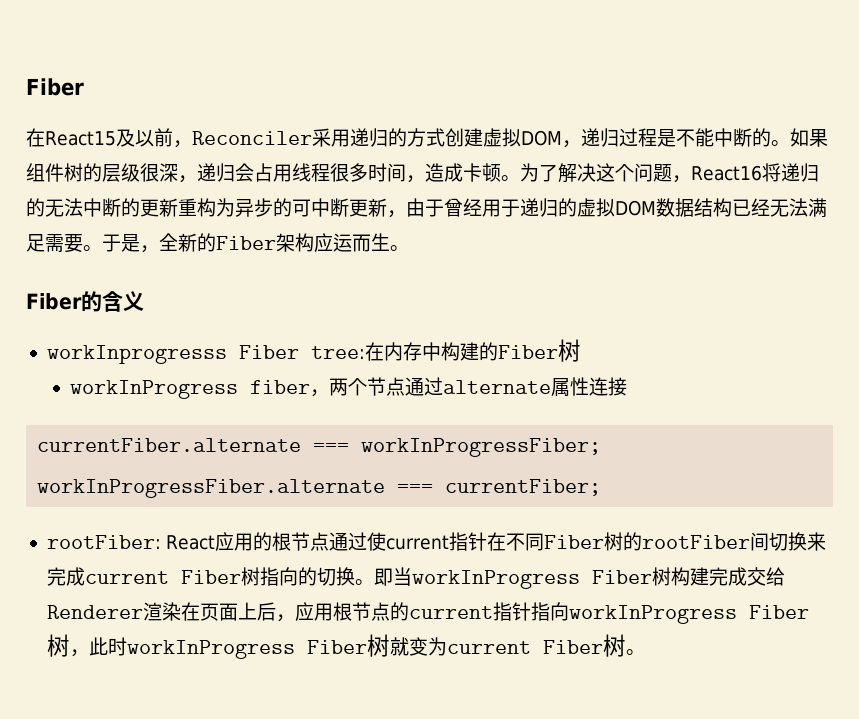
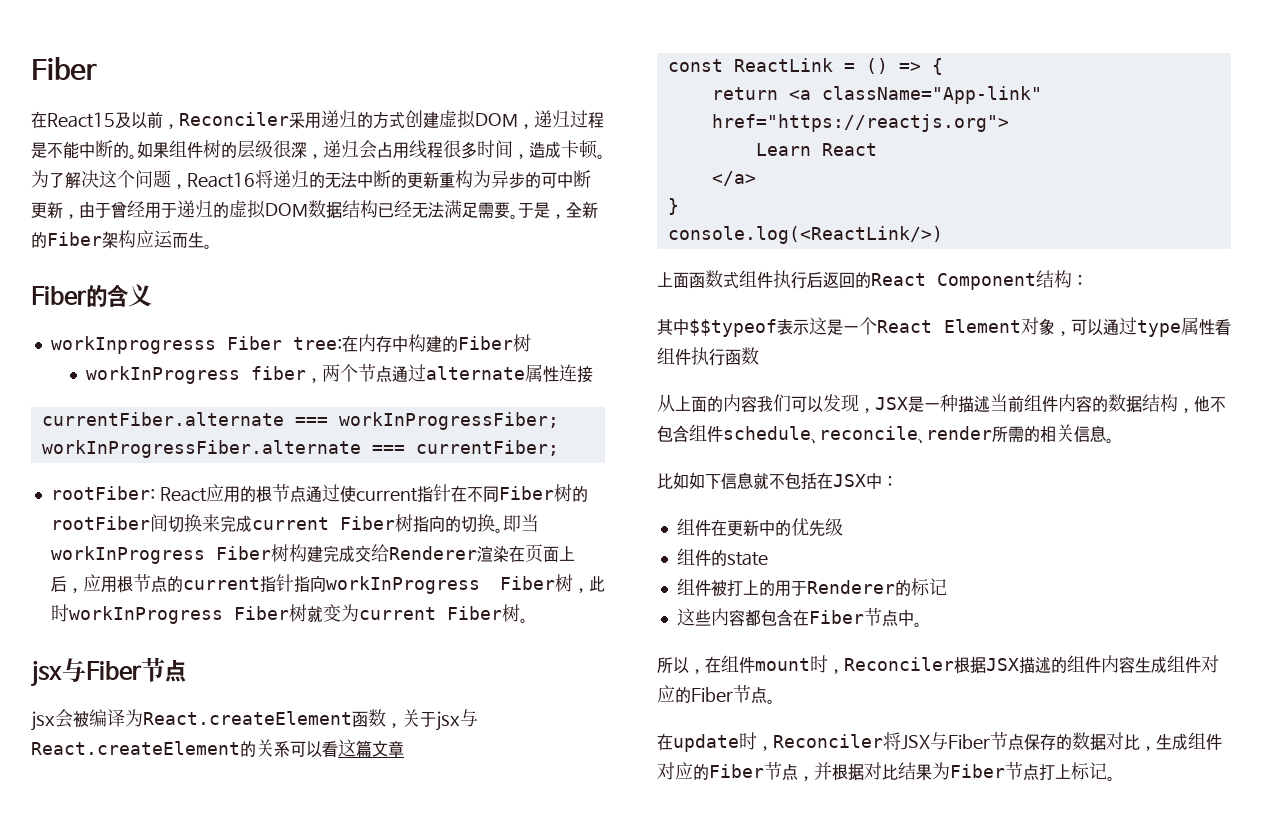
+ jsx与Fiber节点
+ jsx会被编译为React.createElement函数，关于jsx与React.createElement的关系可以看这篇文章
+ const ReactLink = () => {
+ return <a className="App-link" href="https://reactjs.org">
+ Learn React
+ </a>
+ }
+ console.log(<ReactLink/>)
+ 上面函数式组件执行后返回的React Component结构：
+ 其中$$typeof表示这是一个React Element对象，可以通过type属性看组件执行函数
+ 从上面的内容我们可以发现，JSX是一种描述当前组件内容的数据结构，他不包含组件schedule、reconcile、render所需的相关信息。
+ 比如如下信息就不包括在JSX中：
+ 组件在更新中的优先级
+ 组件的state
+ 组件被打上的用于Renderer的标记
+ 这些内容都包含在Fiber节点中。
+ 所以，在组件mount时，Reconciler根据JSX描述的组件内容生成组件对应的Fiber节点。
+ 在update时，Reconciler将JSX与Fiber节点保存的数据对比，生成组件对应的Fiber节点，并根据对比结果为Fiber节点打上标记。

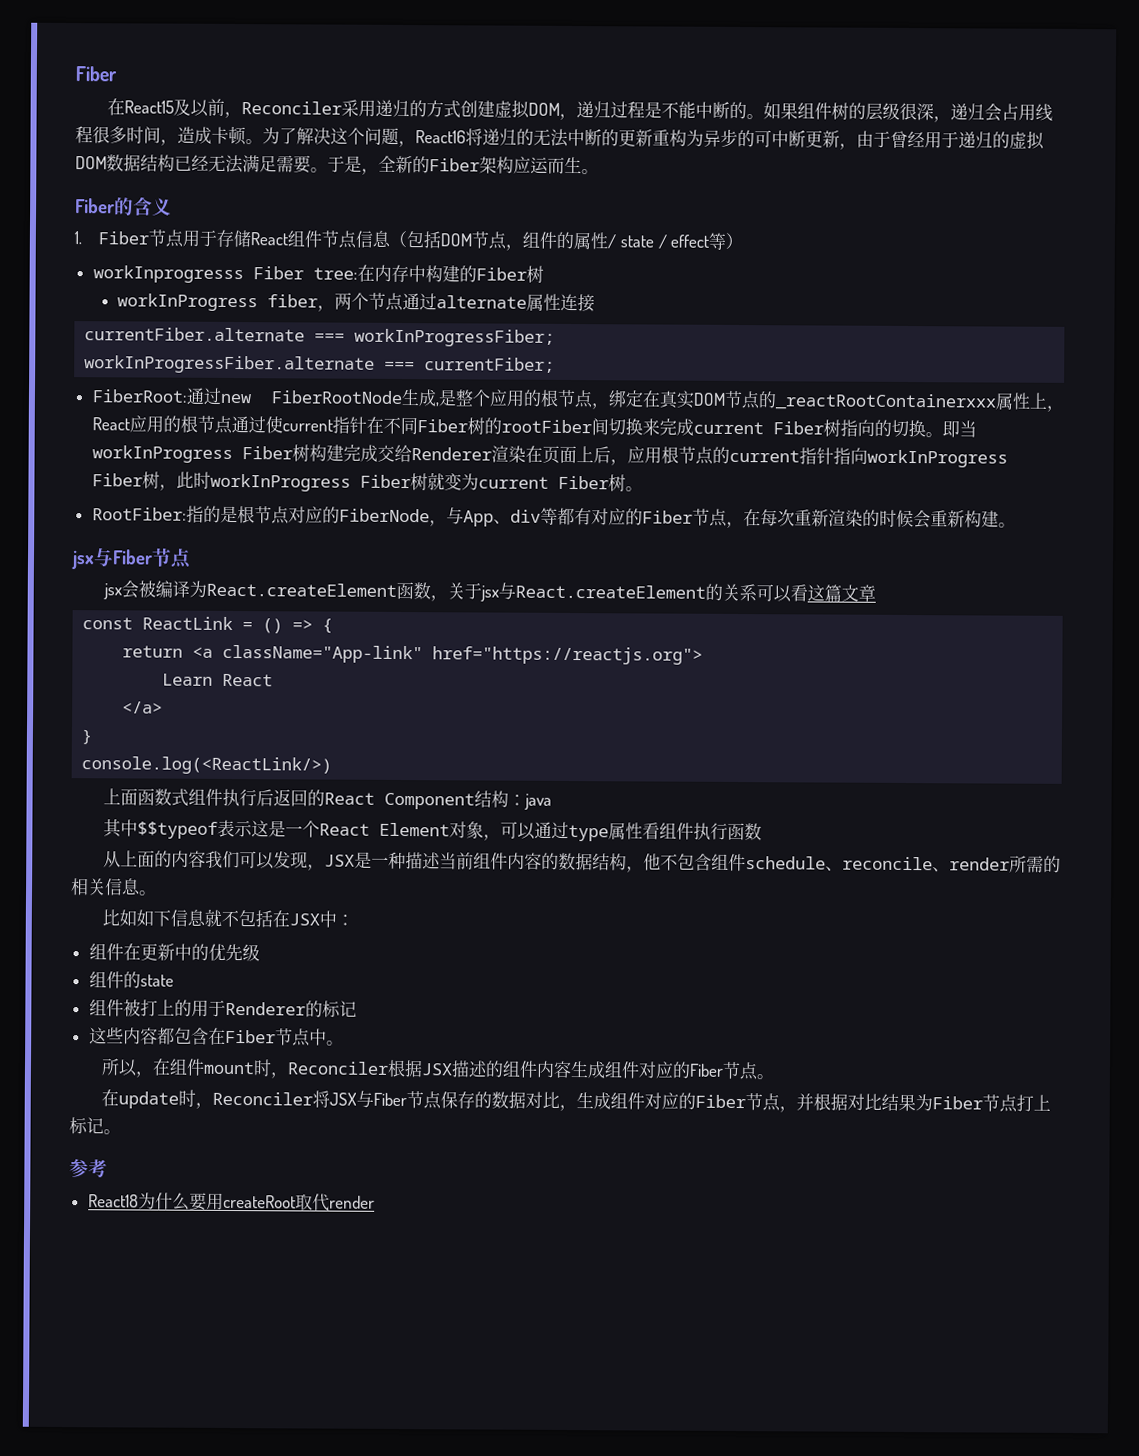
+ 1. Fiber节点用于存储React组件节点信息（包括DOM节点，组件的属性/ state / effect等）
- rootFiber: React应用的根节点通过使current指针在不同Fiber树的rootFiber间切换来完成current Fiber树指向的切换。
+ FiberRoot:通过new FiberRootNode生成,是整个应用的根节点，绑定在真实DOM节点的_reactRootContainerxxx属性上，React应用的根节点通过使current指针在不同Fiber树的rootFiber间切换来完成current Fiber树指向的切换。
+ RootFiber:指的是根节点对应的FiberNode，与App、div等都有对应的Fiber节点，在每次重新渲染的时候会重新构建。
- 上面函数式组件执行后返回的React Component结构：
+ 上面函数式组件执行后返回的React Component结构：java
+ 参考
+ React18为什么要用createRoot取代render

